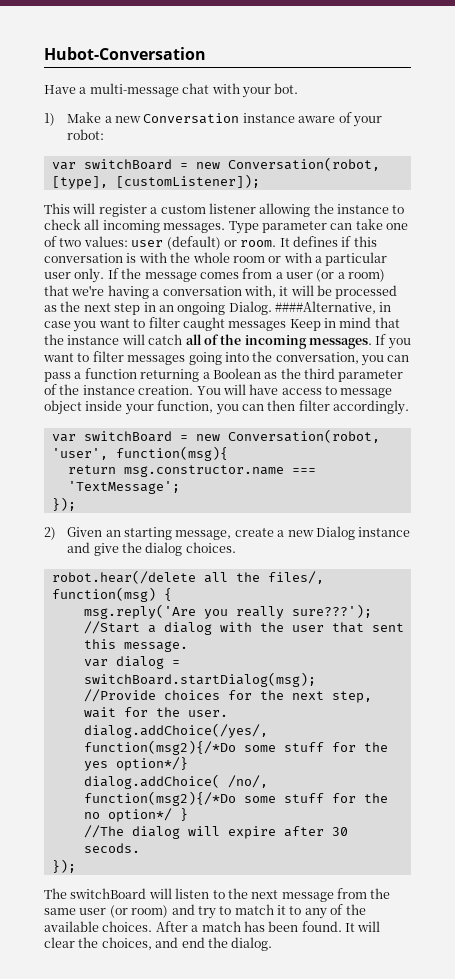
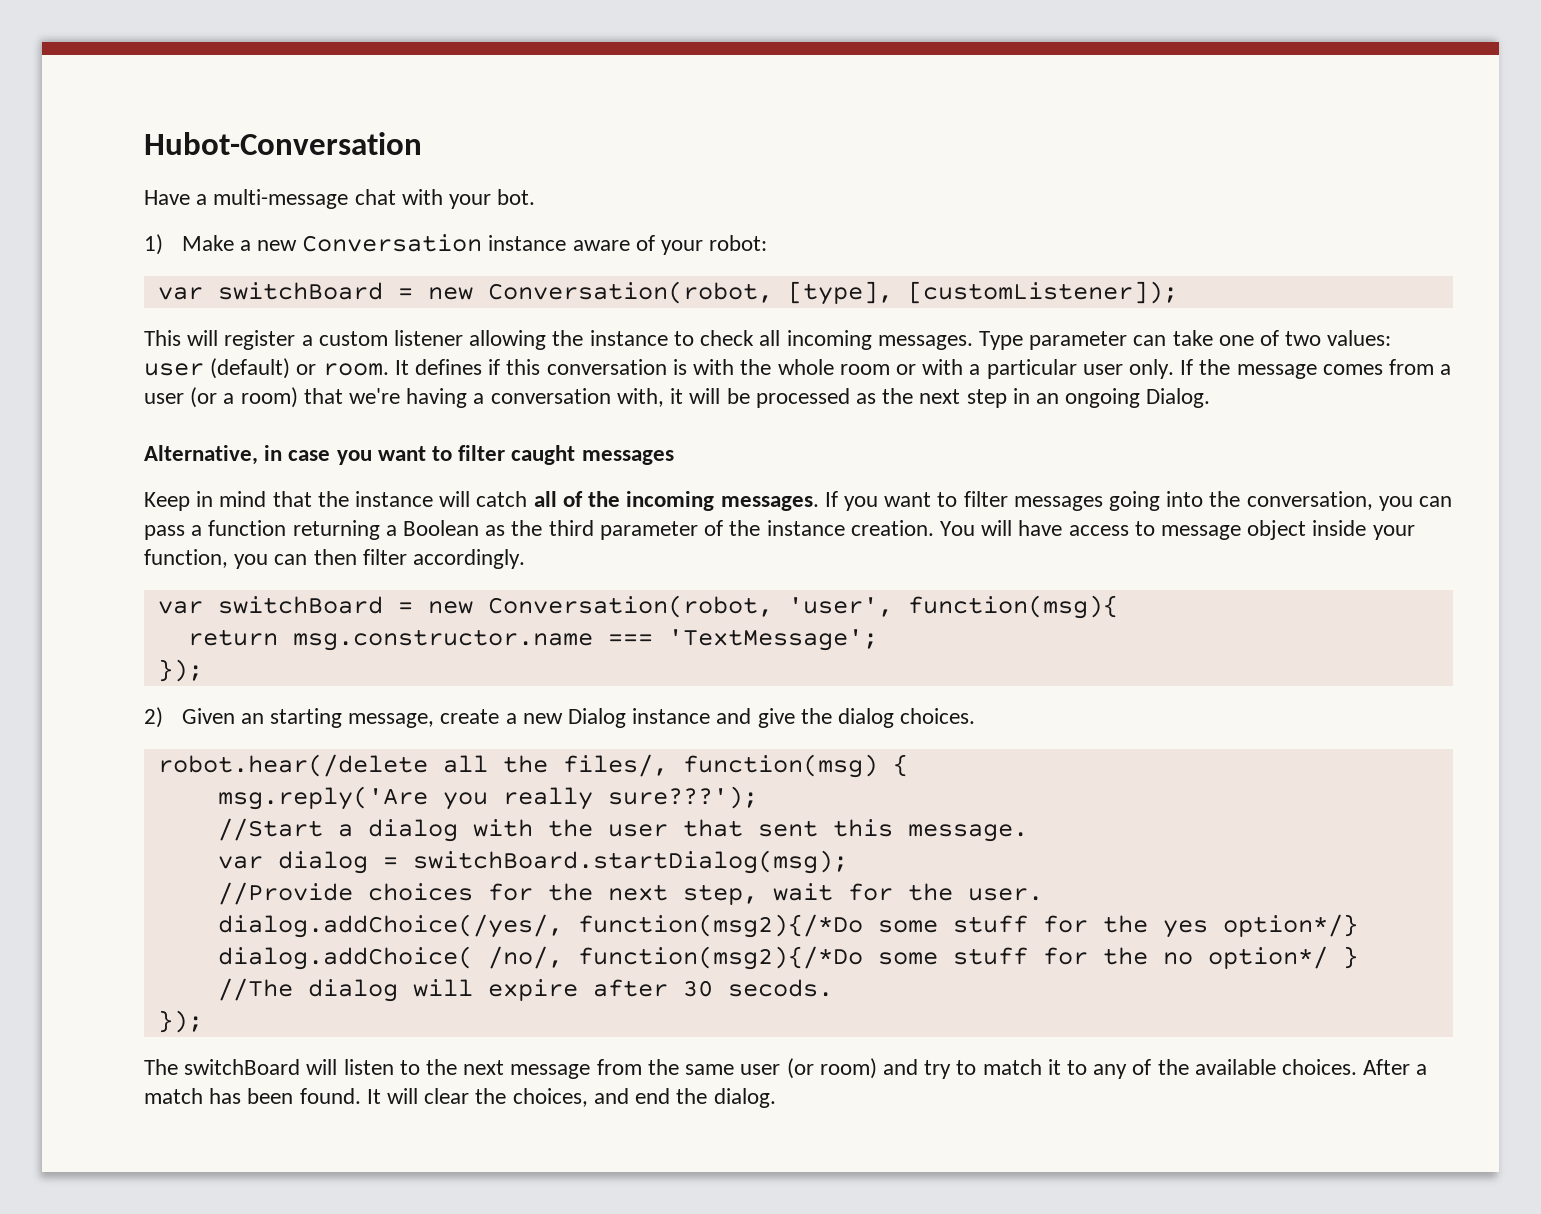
- If the message comes from a user (or a room) that we're having a conversation with, it will be processed as the next step in an ongoing Dialog. ####Alternative, in case you want to filter caught messages Keep in mind that the instance will catch all of the incoming messages.
+ If the message comes from a user (or a room) that we're having a conversation with, it will be processed as the next step in an ongoing Dialog.
+ Alternative, in case you want to filter caught messages
+ Keep in mind that the instance will catch all of the incoming messages.

